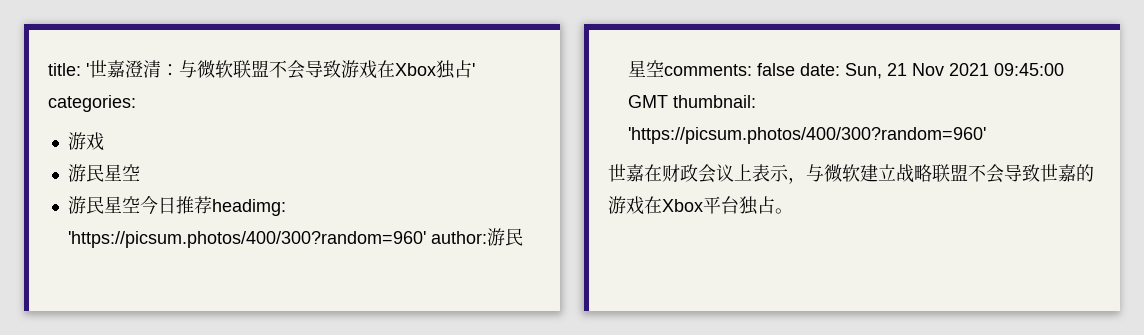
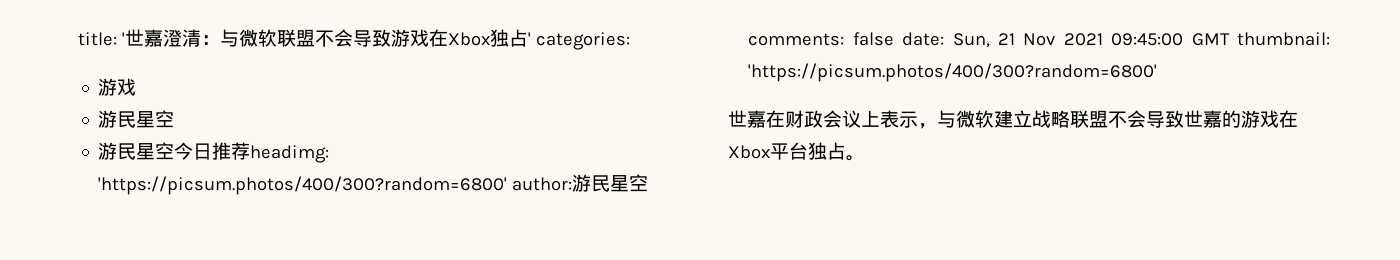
- 游民星空今日推荐headimg: 'https://picsum.photos/400/300?random=960' author:游民星空comments: false date: Sun, 21 Nov 2021 09:45:00 GMT thumbnail: 'https://picsum.photos/400/300?random=960'
+ 游民星空今日推荐headimg: 'https://picsum.photos/400/300?random=6800' author:游民星空comments: false date: Sun, 21 Nov 2021 09:45:00 GMT thumbnail: 'https://picsum.photos/400/300?random=6800'

